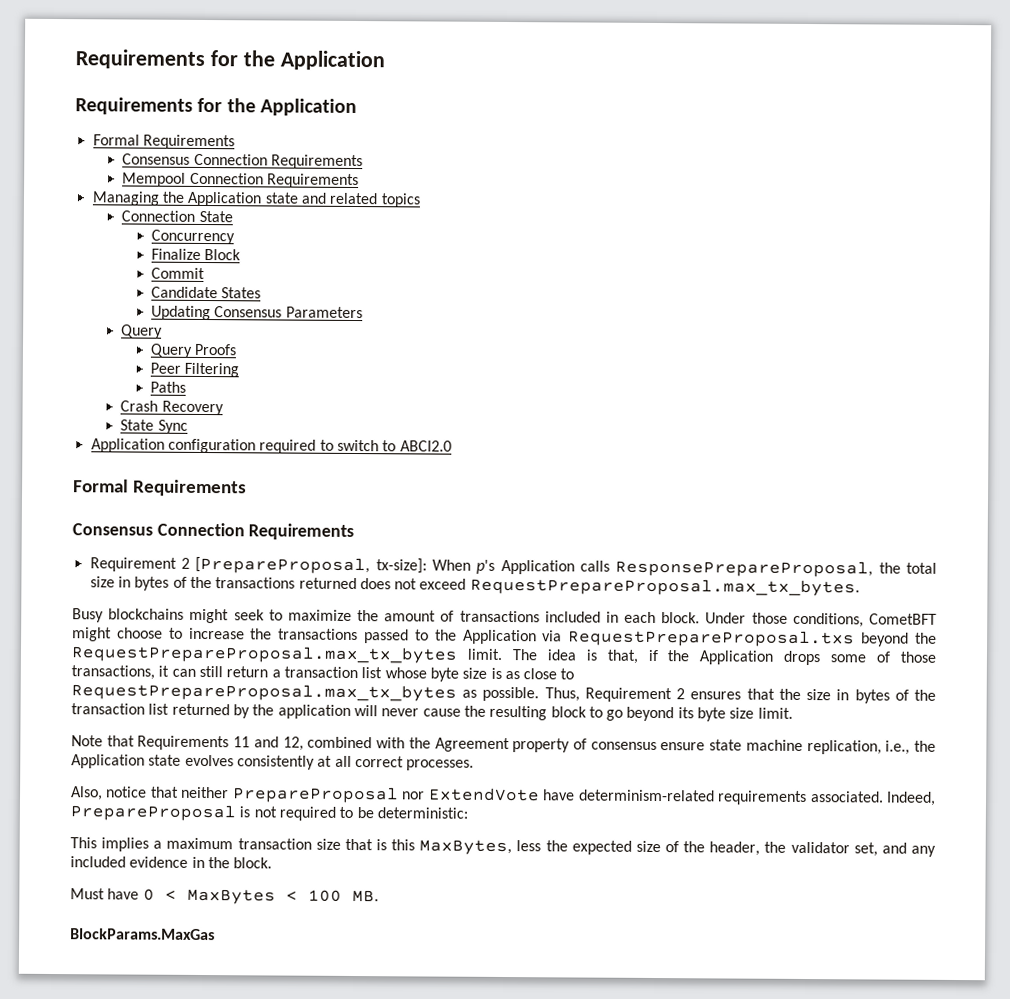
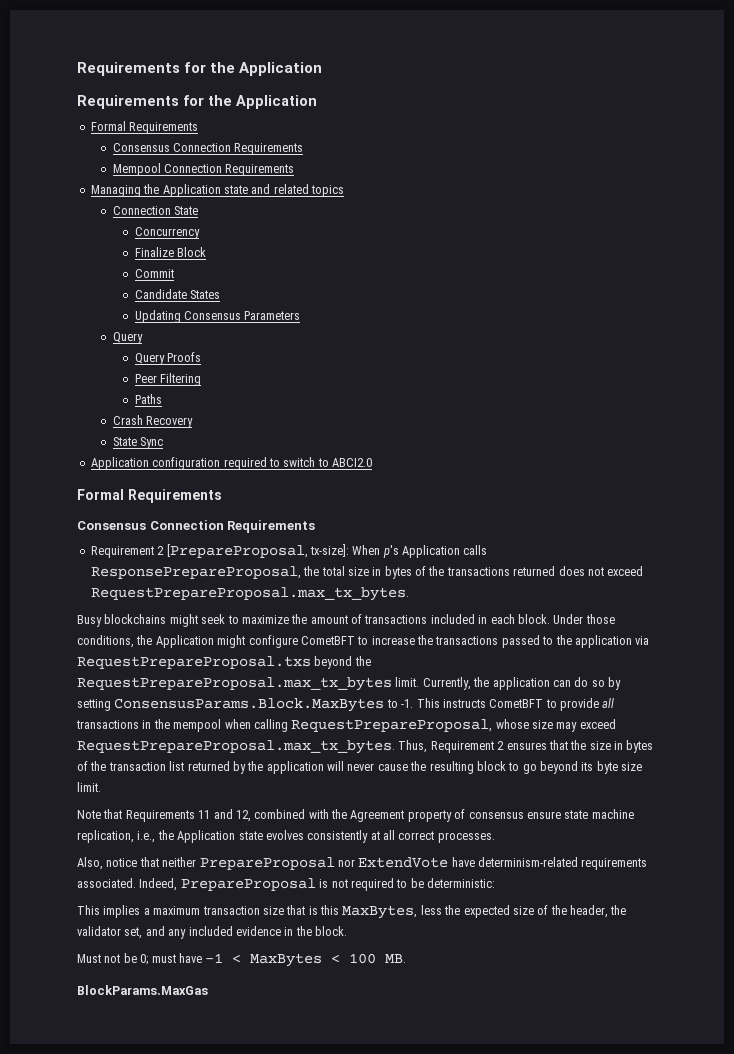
- Under those conditions, CometBFT might choose to increase the transactions passed to the Application via RequestPrepareProposal.txs beyond the RequestPrepareProposal.max_tx_bytes limit.
+ Under those conditions, the Application might configure CometBFT to increase the transactions passed to the application via RequestPrepareProposal.txs beyond the RequestPrepareProposal.max_tx_bytes limit.
- The idea is that, if the Application drops some of those transactions, it can still return a transaction list whose byte size is as close to RequestPrepareProposal.max_tx_bytes as possible. Thus, Requirement 2 ensures that the size in bytes of the transaction list returned by the application will never cause the resulting block to go beyond its byte size limit.
+ Currently, the application can do so by setting ConsensusParams.Block.MaxBytes to -1. This instructs CometBFT to provide all transactions in the mempool when calling RequestPrepareProposal, whose size may exceed RequestPrepareProposal.max_tx_bytes. Thus, Requirement 2 ensures that the size in bytes of the transaction list returned by the application will never cause the resulting block to go beyond its byte size limit.
- Must have 0 < MaxBytes < 100 MB.
+ Must not be 0; must have -1 < MaxBytes < 100 MB.

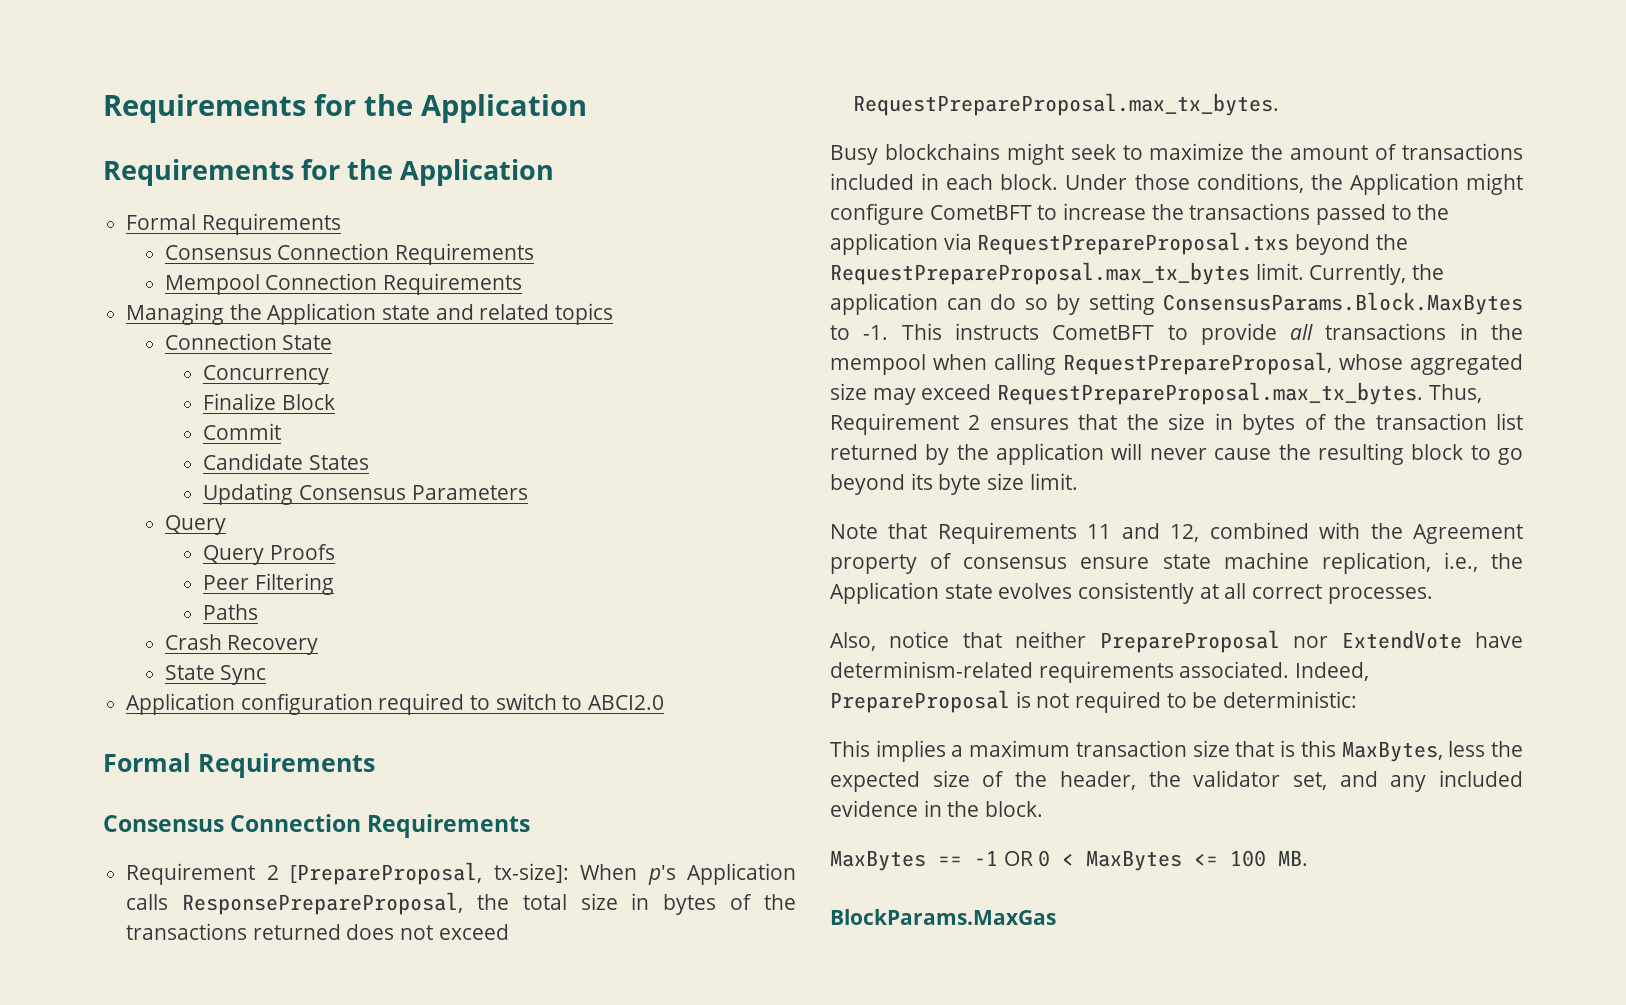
- This instructs CometBFT to provide all transactions in the mempool when calling RequestPrepareProposal, whose size may exceed RequestPrepareProposal.max_tx_bytes. Thus, Requirement 2 ensures that the size in bytes of the transaction list returned by the application will never cause the resulting block to go beyond its byte size limit.
+ This instructs CometBFT to provide all transactions in the mempool when calling RequestPrepareProposal, whose aggregated size may exceed RequestPrepareProposal.max_tx_bytes. Thus, Requirement 2 ensures that the size in bytes of the transaction list returned by the application will never cause the resulting block to go beyond its byte size limit.
- Must not be 0; must have -1 < MaxBytes < 100 MB.
+ MaxBytes == -1 OR 0 < MaxBytes <= 100 MB.

